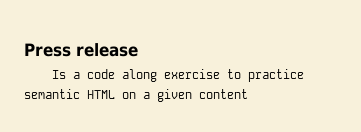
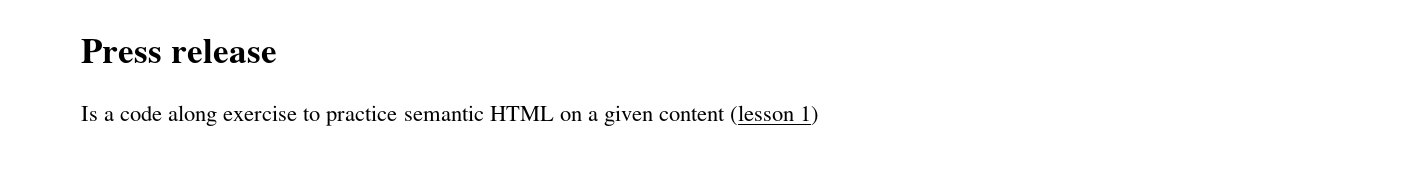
- Is a code along exercise to practice semantic HTML on a given content
+ Is a code along exercise to practice semantic HTML on a given content (lesson 1)

